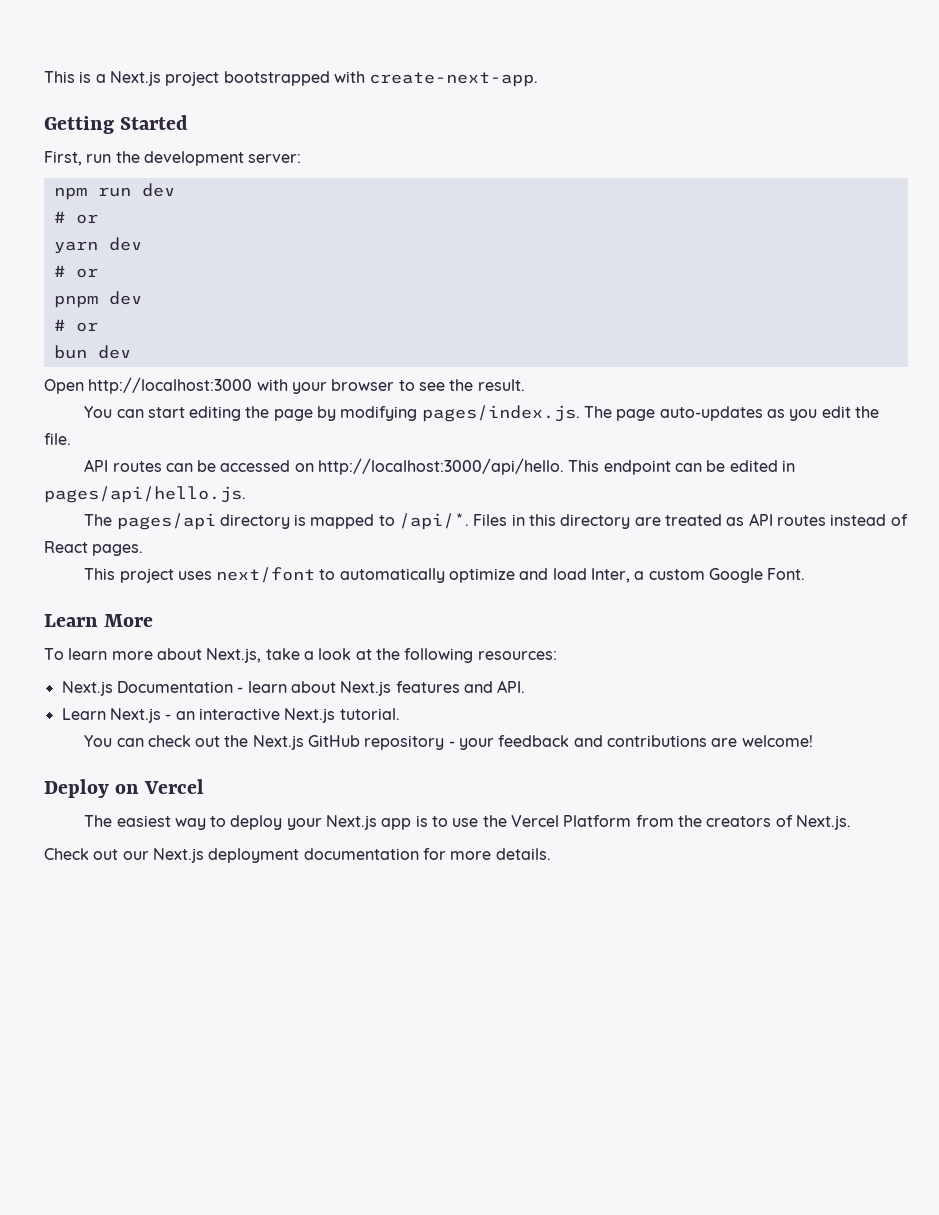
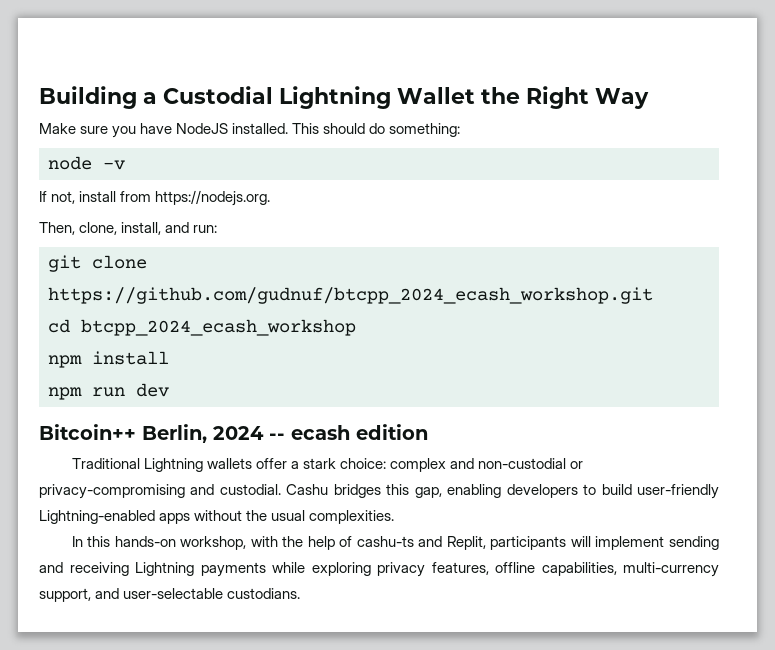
- This is a Next.js project bootstrapped with create-next-app.
- Getting Started
- First, run the development server:
+ Building a Custodial Lightning Wallet the Right Way
+ Make sure you have NodeJS installed. This should do something:
+ node -v
+ If not, install from https://nodejs.org.
+ Then, clone, install, and run:
+ git clone https://github.com/gudnuf/btcpp_2024_ecash_workshop.git
+ cd btcpp_2024_ecash_workshop
+ npm install
  npm run dev
- # or
- yarn dev
- # or
- pnpm dev
- # or
- bun dev
- Open http://localhost:3000 with your browser to see the result.
- You can start editing the page by modifying pages/index.js. The page auto-updates as you edit the file.
- API routes can be accessed on http://localhost:3000/api/hello. This endpoint can be edited in pages/api/hello.js.
- The pages/api directory is mapped to /api/*. Files in this directory are treated as API routes instead of React pages.
- This project uses next/font to automatically optimize and load Inter, a custom Google Font.
- Learn More
- To learn more about Next.js, take a look at the following resources:
- Next.js Documentation - learn about Next.js features and API.
- Learn Next.js - an interactive Next.js tutorial.
- You can check out the Next.js GitHub repository - your feedback and contributions are welcome!
- Deploy on Vercel
- The easiest way to deploy your Next.js app is to use the Vercel Platform from the creators of Next.js.
- Check out our Next.js deployment documentation for more details.
+ Bitcoin++ Berlin, 2024 -- ecash edition
+ Traditional Lightning wallets offer a stark choice: complex and non-custodial or privacy-compromising and custodial. Cashu bridges this gap, enabling developers to build user-friendly Lightning-enabled apps without the usual complexities.
+ In this hands-on workshop, with the help of cashu-ts and Replit, participants will implement sending and receiving Lightning payments while exploring privacy features, offline capabilities, multi-currency support, and user-selectable custodians.

